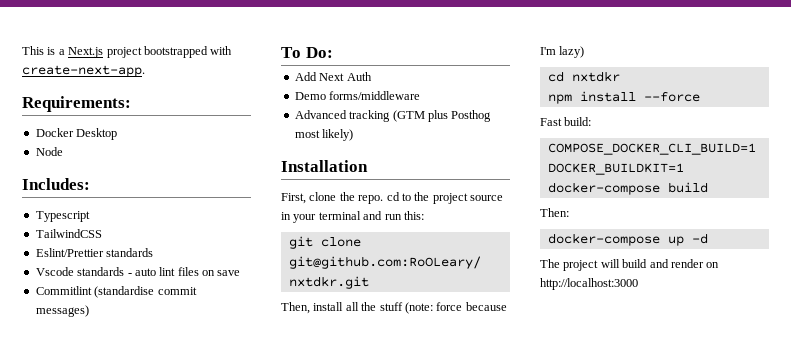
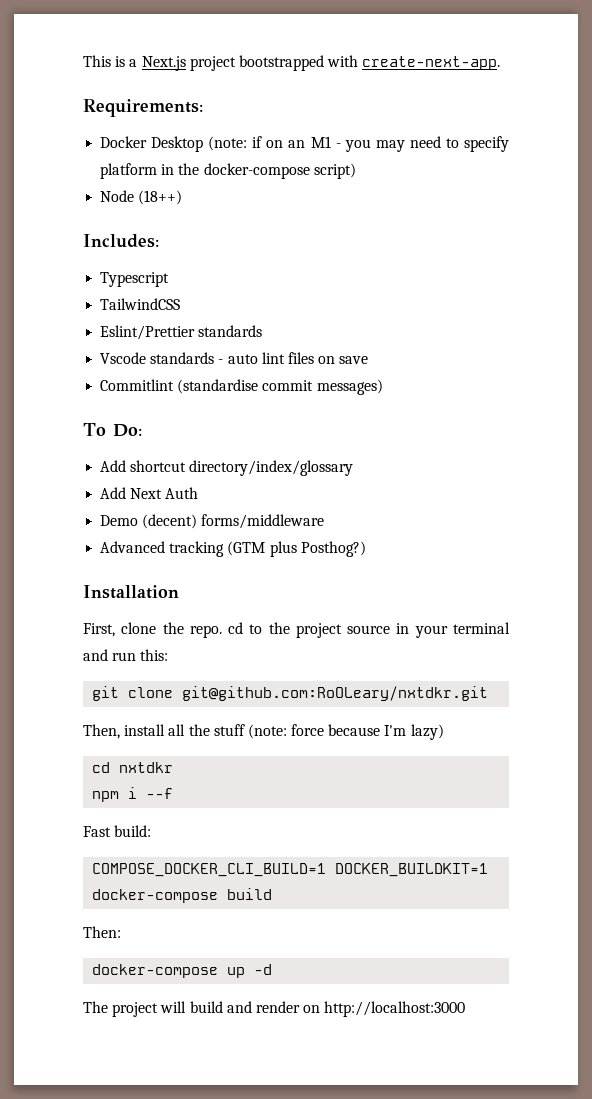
- Docker Desktop
+ Docker Desktop (note: if on an M1 - you may need to specify platform in the docker-compose script)
- Node
+ Node (18++)
+ Add shortcut directory/index/glossary
- Demo forms/middleware
+ Demo (decent) forms/middleware
- Advanced tracking (GTM plus Posthog most likely)
+ Advanced tracking (GTM plus Posthog?)
- npm install --force
+ npm i --f

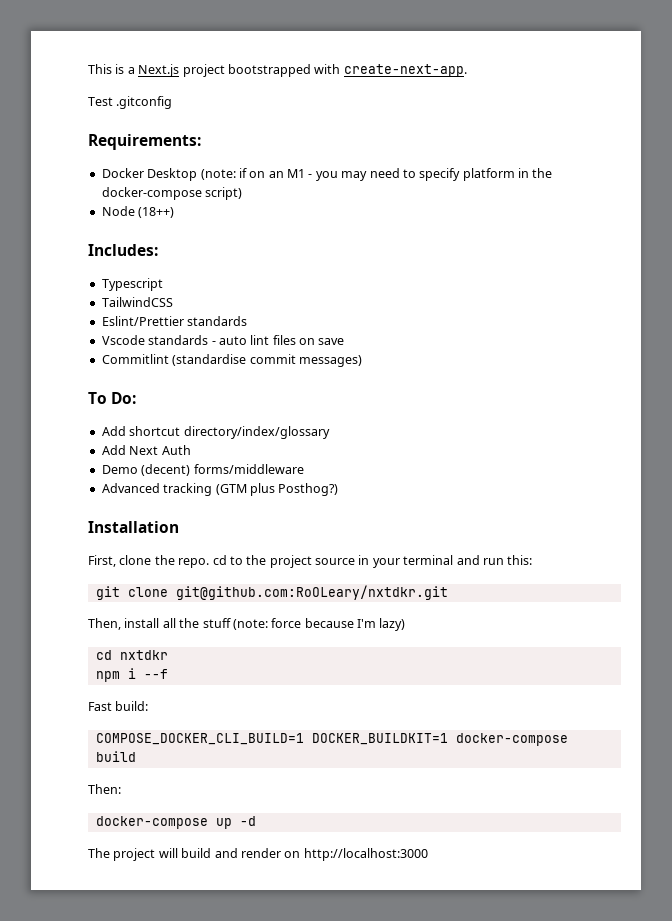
+ Test .gitconfig

